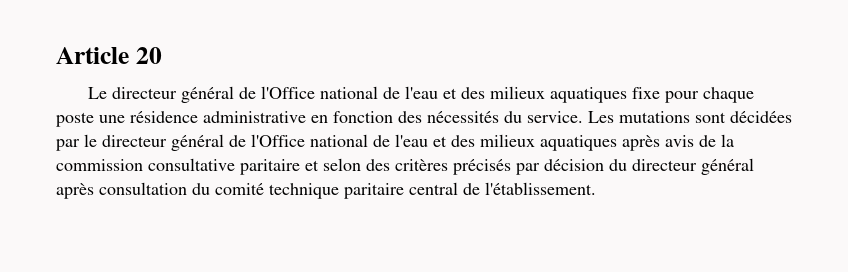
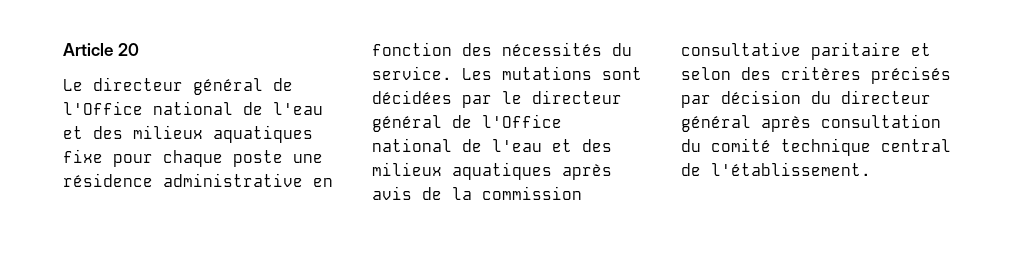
- Les mutations sont décidées par le directeur général de l'Office national de l'eau et des milieux aquatiques après avis de la commission consultative paritaire et selon des critères précisés par décision du directeur général après consultation du comité technique paritaire central de l'établissement.
+ Les mutations sont décidées par le directeur général de l'Office national de l'eau et des milieux aquatiques après avis de la commission consultative paritaire et selon des critères précisés par décision du directeur général après consultation du comité technique central de l'établissement.

